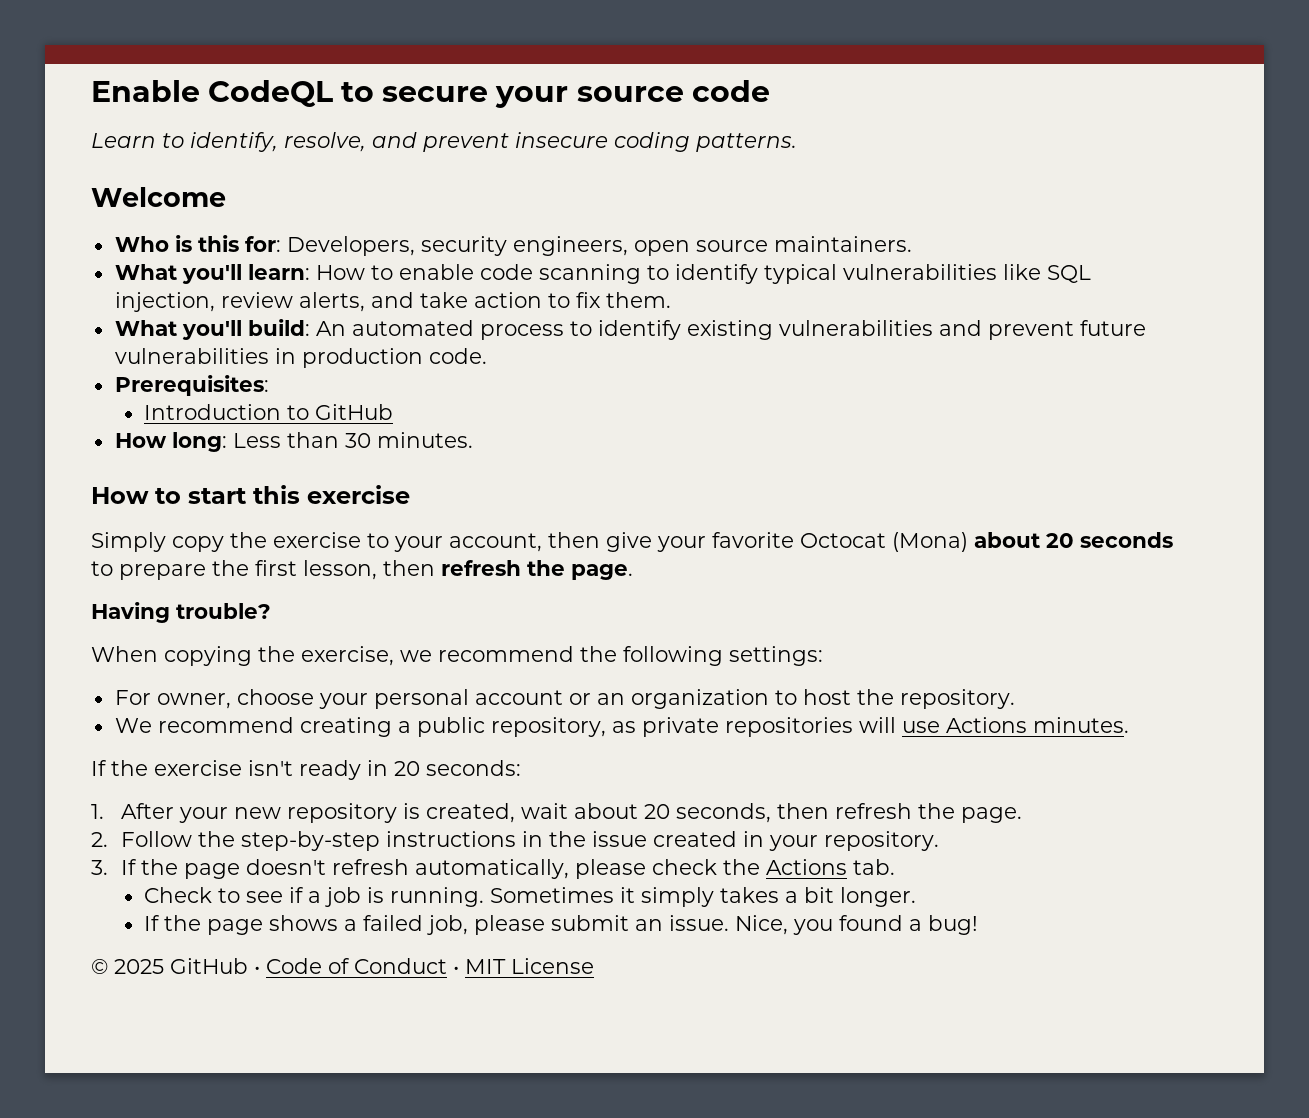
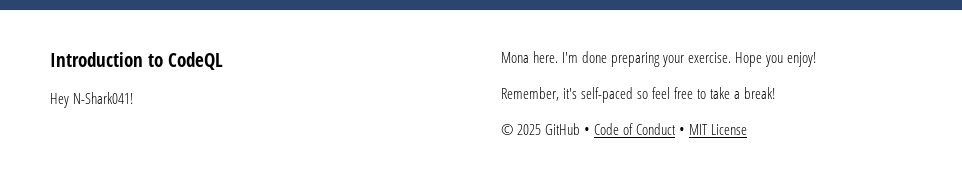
- Enable CodeQL to secure your source code
- Learn to identify, resolve, and prevent insecure coding patterns.
- Welcome
- Who is this for: Developers, security engineers, open source maintainers.
- What you'll learn: How to enable code scanning to identify typical vulnerabilities like SQL injection, review alerts, and take action to fix them.
- What you'll build: An automated process to identify existing vulnerabilities and prevent future vulnerabilities in production code.
- Prerequisites:
- Introduction to GitHub
- How long: Less than 30 minutes.
- How to start this exercise
- Simply copy the exercise to your account, then give your favorite Octocat (Mona) about 20 seconds to prepare the first lesson, then refresh the page.
- Having trouble?
- When copying the exercise, we recommend the following settings:
- For owner, choose your personal account or an organization to host the repository.
- We recommend creating a public repository, as private repositories will use Actions minutes.
- If the exercise isn't ready in 20 seconds:
- 1. After your new repository is created, wait about 20 seconds, then refresh the page.
- 2. Follow the step-by-step instructions in the issue created in your repository.
- 3. If the page doesn't refresh automatically, please check the Actions tab.
- Check to see if a job is running. Sometimes it simply takes a bit longer.
- If the page shows a failed job, please submit an issue. Nice, you found a bug!
+ Introduction to CodeQL
+ Hey N-Shark041!
+ Mona here. I'm done preparing your exercise. Hope you enjoy!
+ Remember, it's self-paced so feel free to take a break!

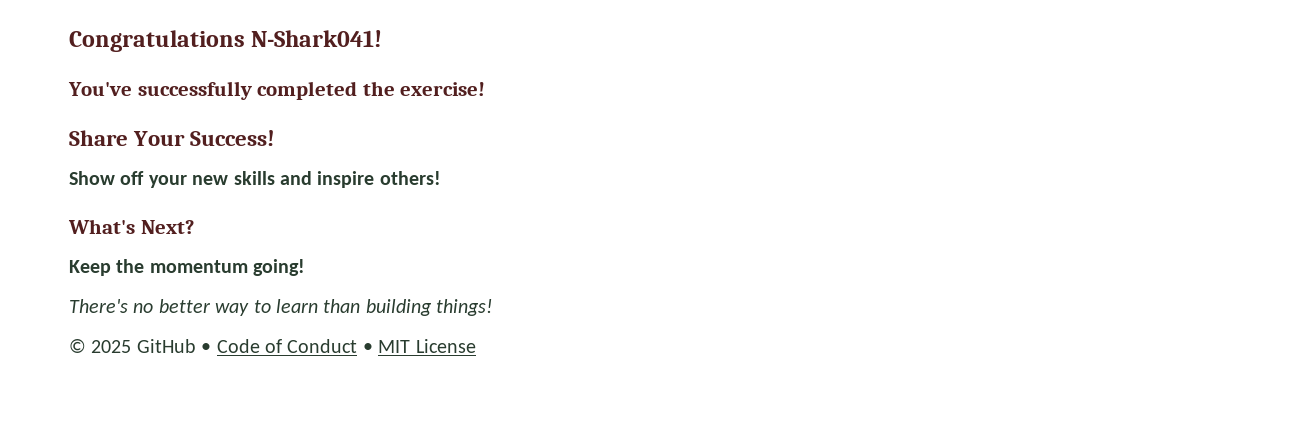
- Introduction to CodeQL
- Hey N-Shark041!
- Mona here. I'm done preparing your exercise. Hope you enjoy!
- Remember, it's self-paced so feel free to take a break!
+ Congratulations N-Shark041!
+ You've successfully completed the exercise!
+ Share Your Success!
+ Show off your new skills and inspire others!
+ What's Next?
+ Keep the momentum going!
+ There's no better way to learn than building things!

